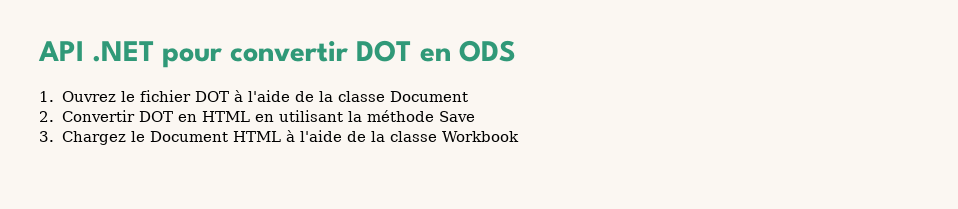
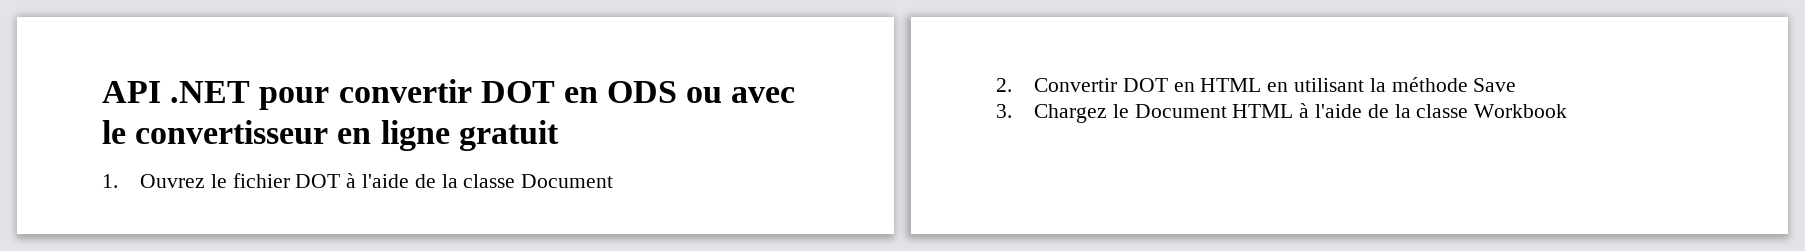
- API .NET pour convertir DOT en ODS
+ API .NET pour convertir DOT en ODS ou avec le convertisseur en ligne gratuit

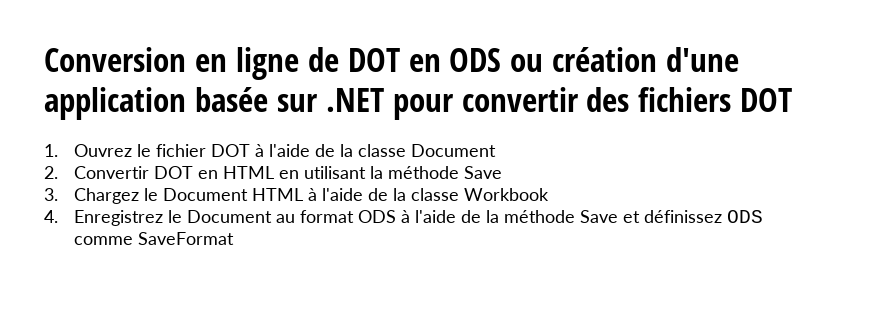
- API .NET pour convertir DOT en ODS ou avec le convertisseur en ligne gratuit
+ Conversion en ligne de DOT en ODS ou création d'une application basée sur .NET pour convertir des fichiers DOT
+ 4. Enregistrez le Document au format ODS à l'aide de la méthode Save et définissez ODS comme SaveFormat

